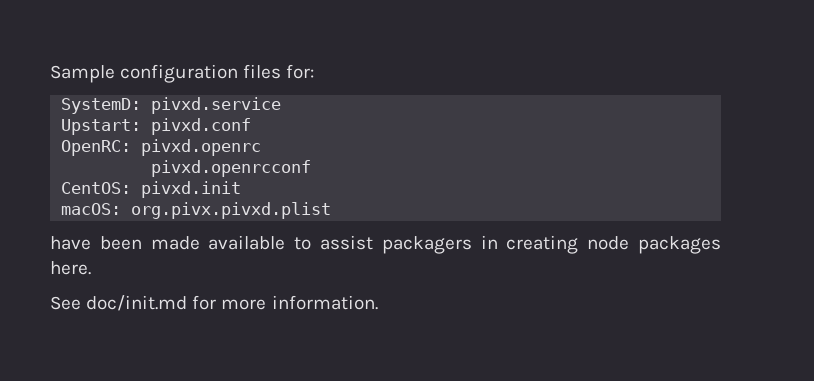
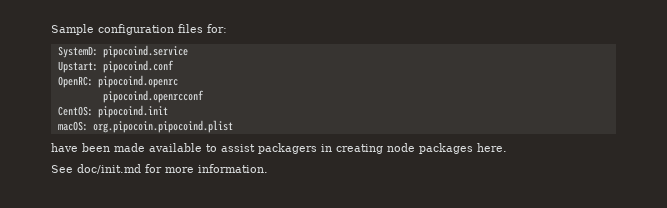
- SystemD: pivxd.service
+ SystemD: pipocoind.service
- Upstart: pivxd.conf
+ Upstart: pipocoind.conf
- OpenRC: pivxd.openrc
- pivxd.openrcconf
+ OpenRC: pipocoind.openrc
+ pipocoind.openrcconf
- CentOS: pivxd.init
+ CentOS: pipocoind.init
- macOS: org.pivx.pivxd.plist
+ macOS: org.pipocoin.pipocoind.plist

